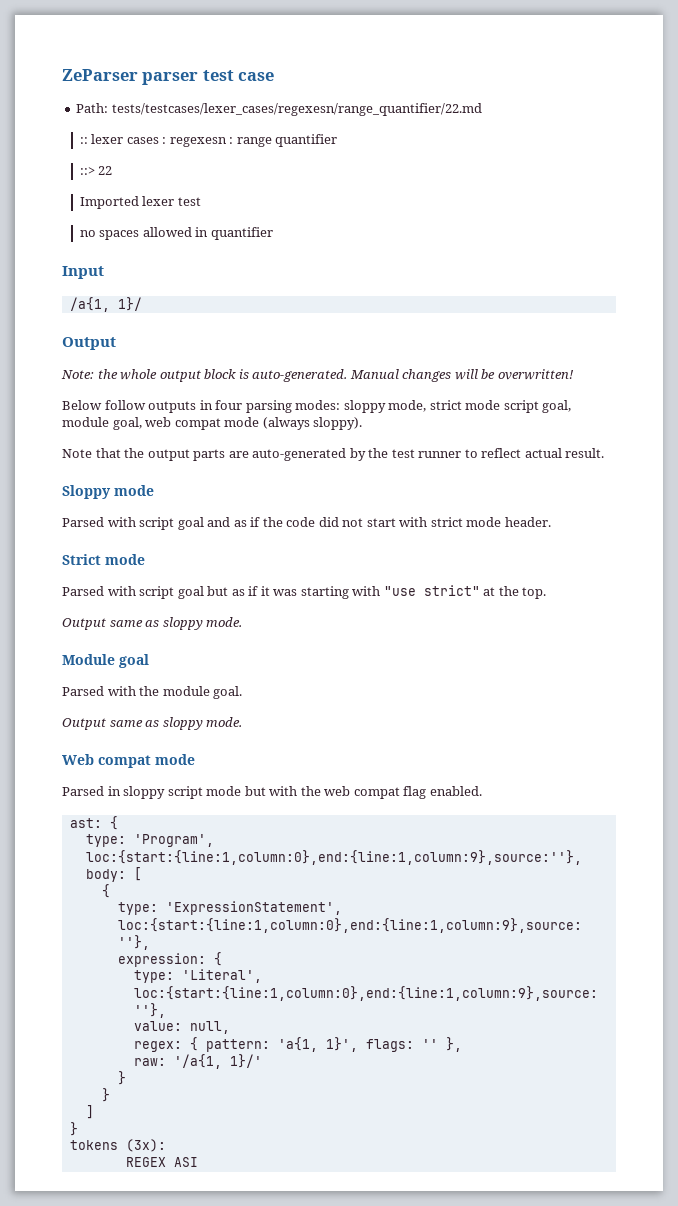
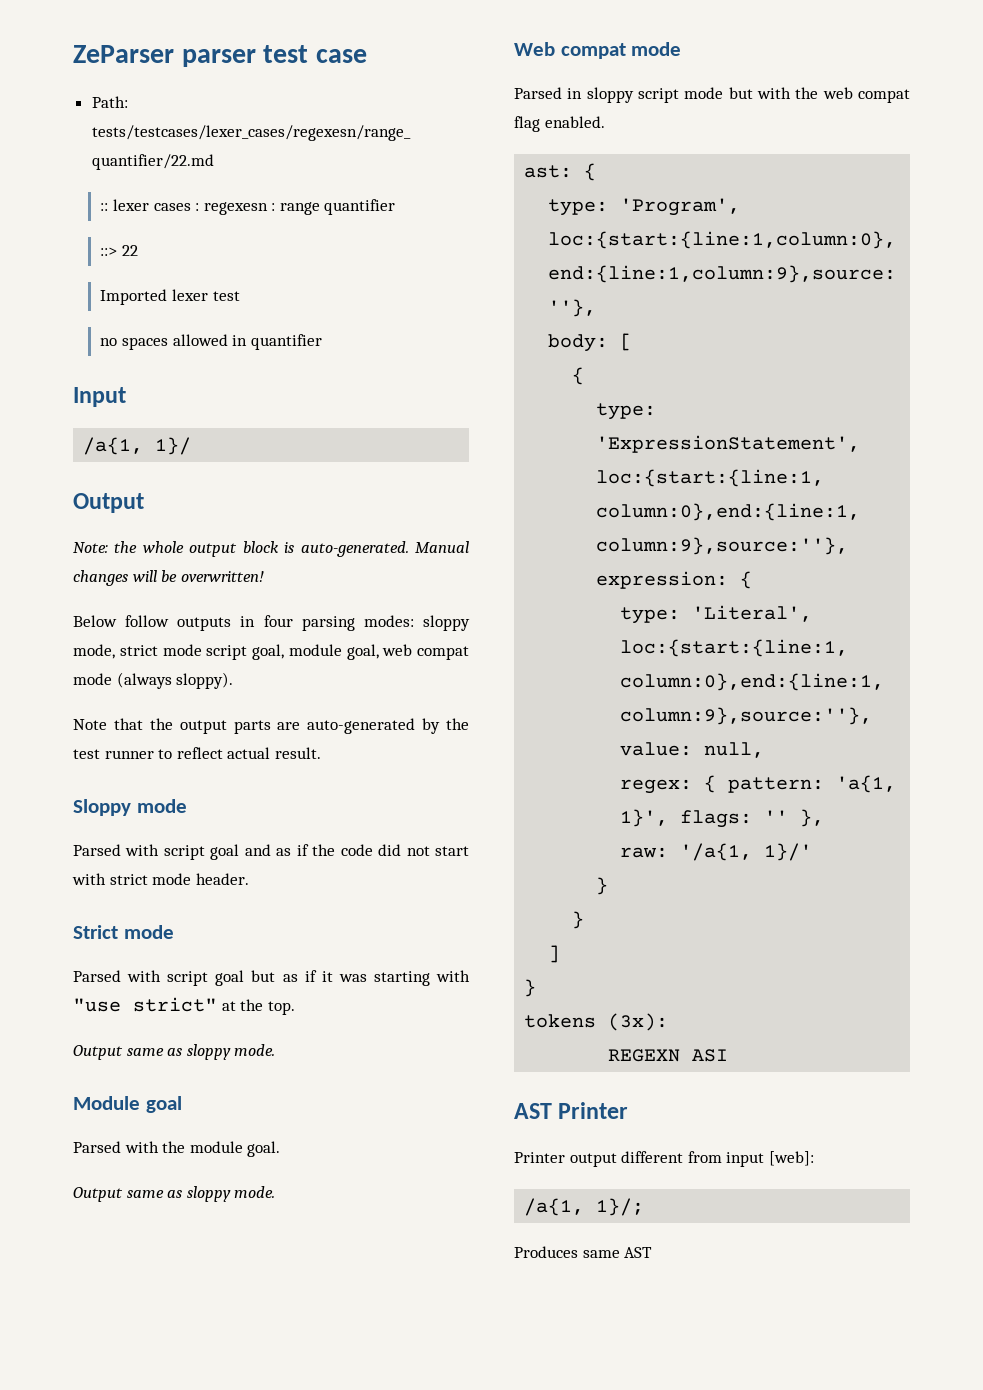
- REGEX ASI
+ REGEXN ASI
+ AST Printer
+ Printer output different from input [web]:
+ /a{1, 1}/;
+ Produces same AST

